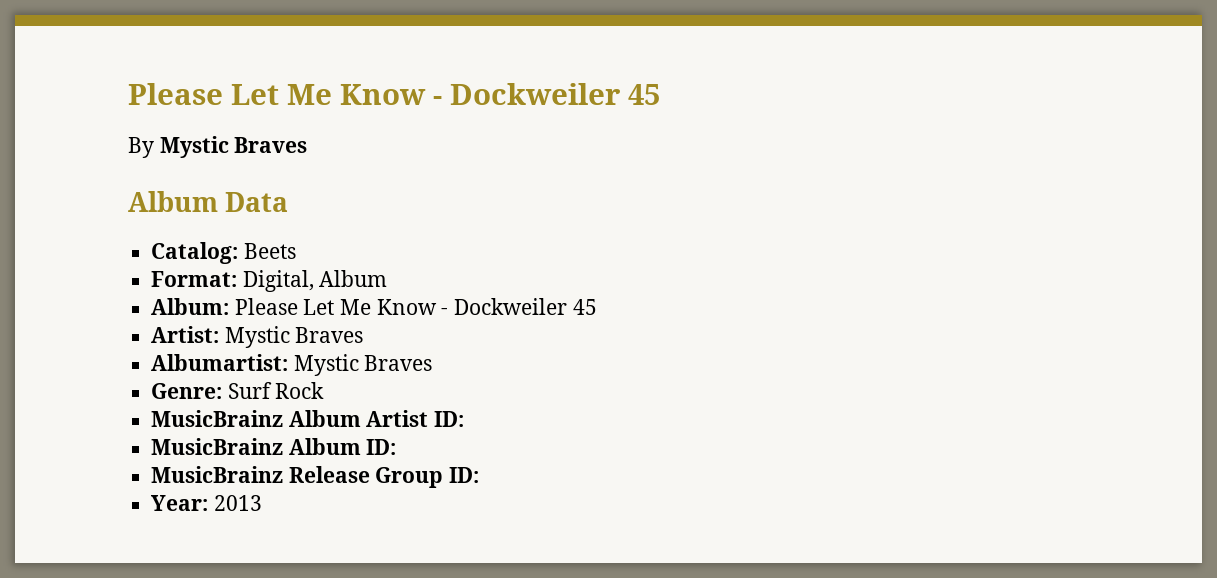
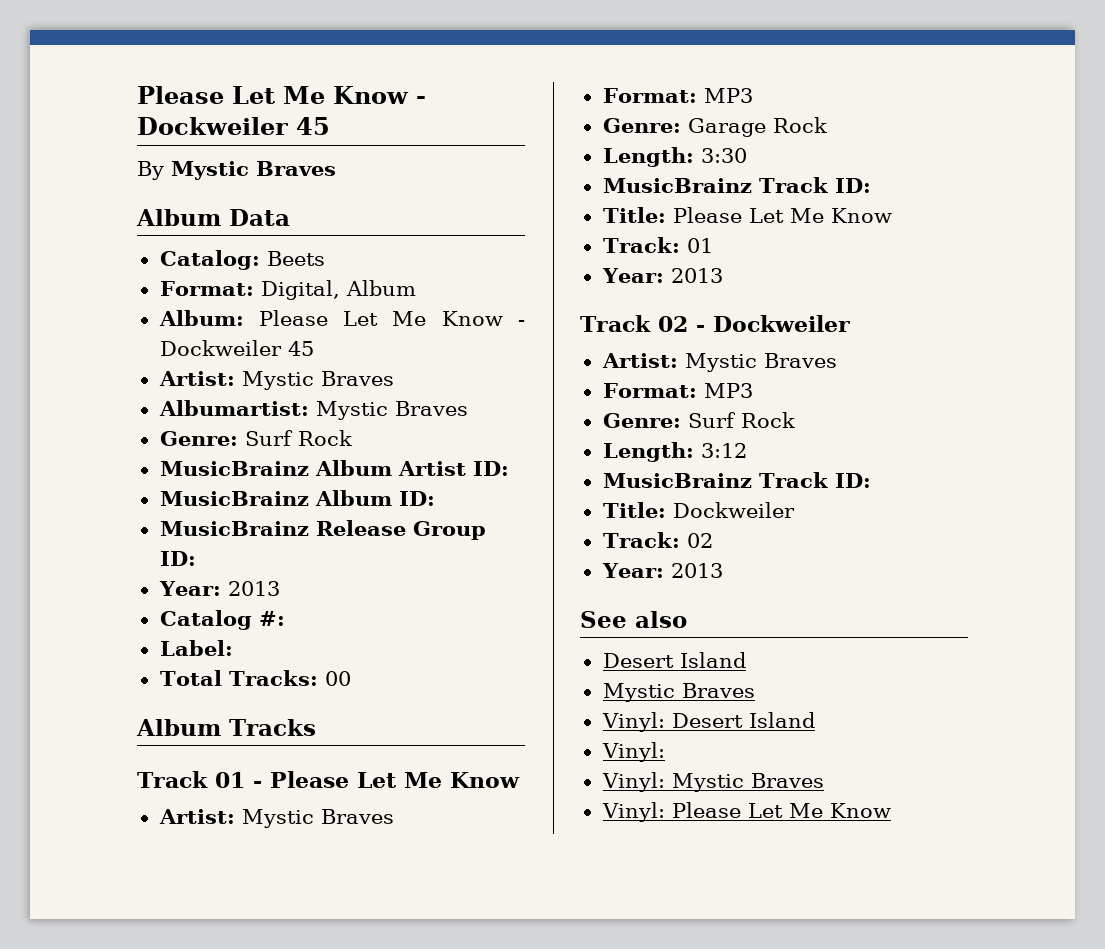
+ Catalog #:
+ Label:
+ Total Tracks: 00
+ Album Tracks
+ Track 01 - Please Let Me Know
+ Artist: Mystic Braves
+ Format: MP3
+ Genre: Garage Rock
+ Length: 3:30
+ MusicBrainz Track ID:
+ Title: Please Let Me Know
+ Track: 01
+ Year: 2013
+ Track 02 - Dockweiler
+ Artist: Mystic Braves
+ Format: MP3
+ Genre: Surf Rock
+ Length: 3:12
+ MusicBrainz Track ID:
+ Title: Dockweiler
+ Track: 02
+ Year: 2013
+ See also
+ Desert Island
+ Mystic Braves
+ Vinyl: Desert Island
+ Vinyl:
+ Vinyl: Mystic Braves
+ Vinyl: Please Let Me Know

